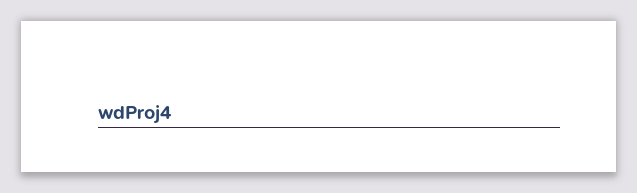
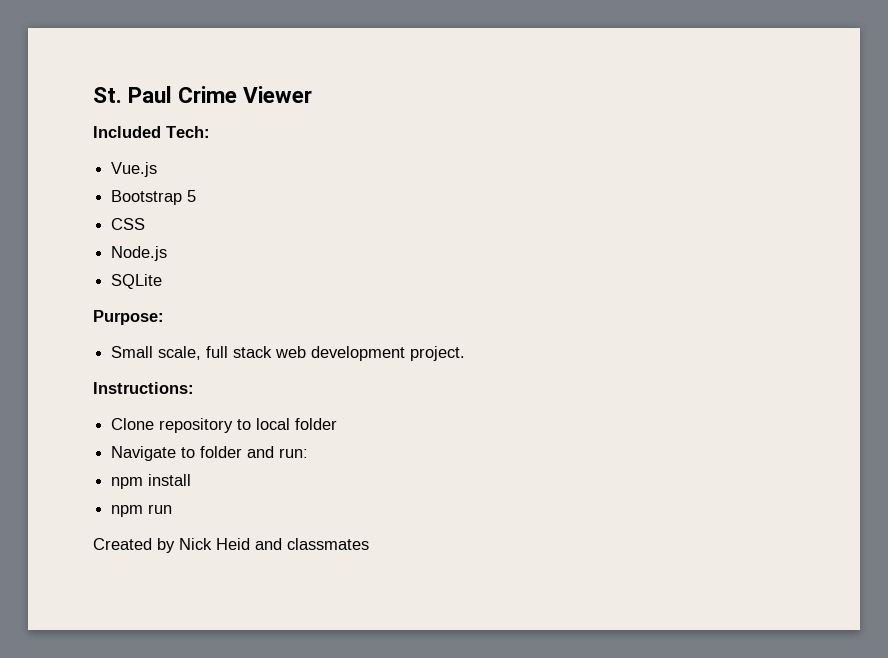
- wdProj4
+ St. Paul Crime Viewer
+ Included Tech:
+ Vue.js
+ Bootstrap 5
+ CSS
+ Node.js
+ SQLite
+ Purpose:
+ Small scale, full stack web development project.
+ Instructions:
+ Clone repository to local folder
+ Navigate to folder and run:
+ npm install
+ npm run
+ Created by Nick Heid and classmates

